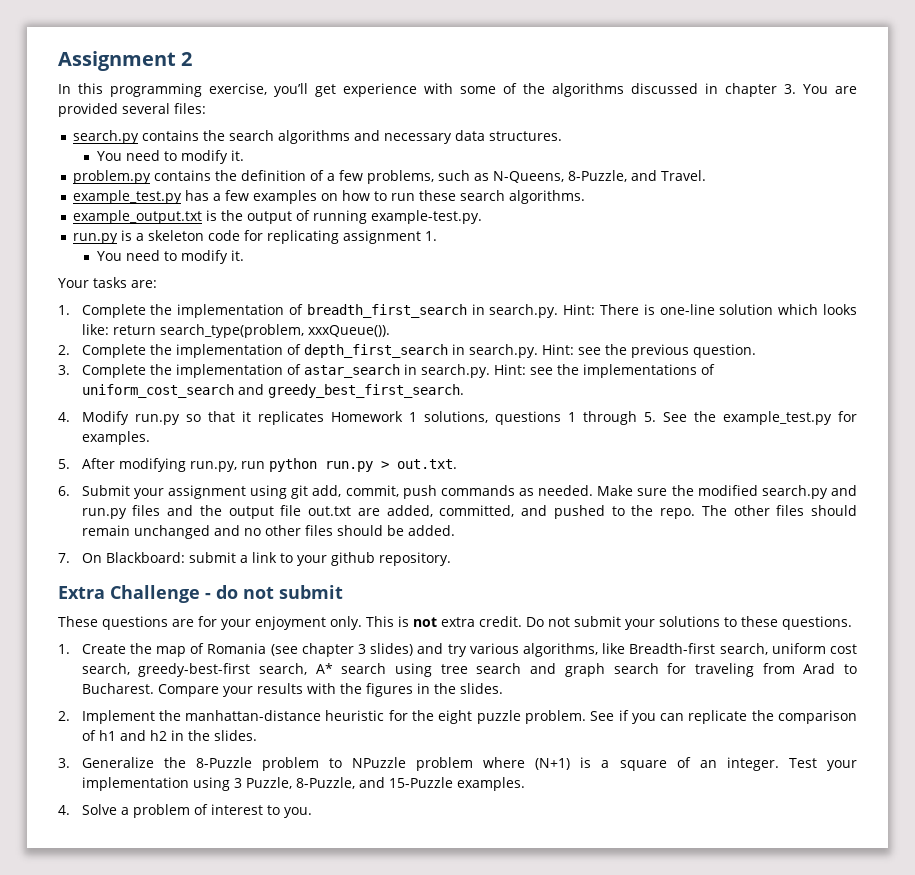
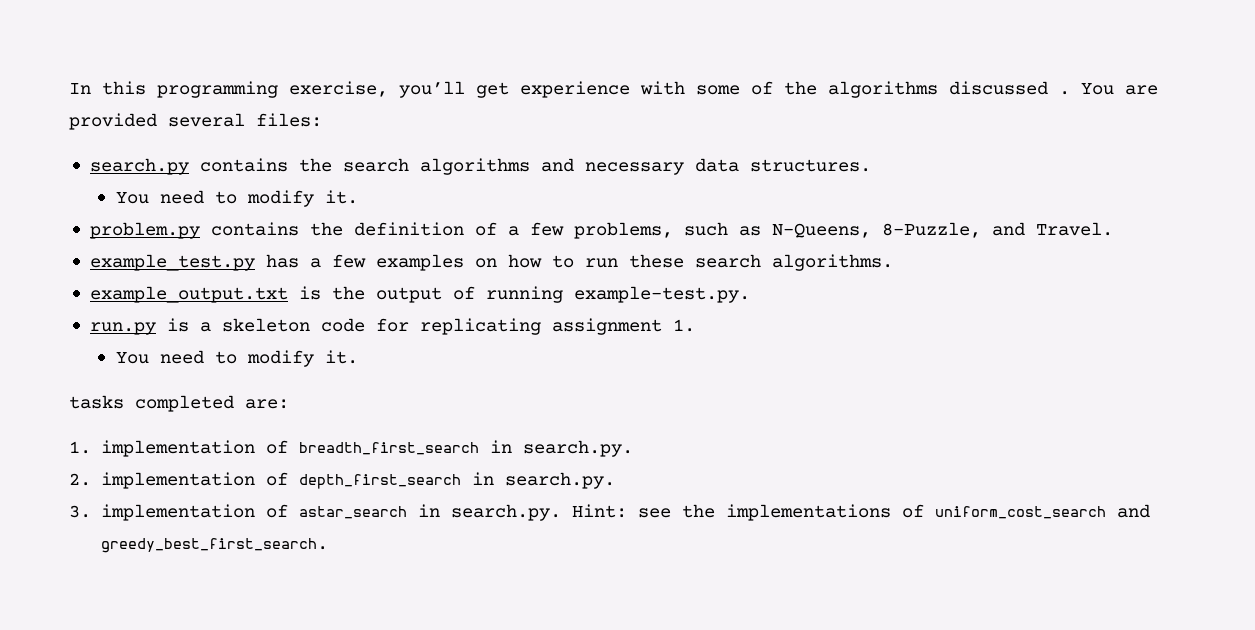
- Assignment 2
- In this programming exercise, you’ll get experience with some of the algorithms discussed in chapter 3. You are provided several files:
+ In this programming exercise, you’ll get experience with some of the algorithms discussed . You are provided several files:
- Your tasks are:
+ tasks completed are:
- 1. Complete the implementation of breadth_first_search in search.py. Hint: There is one-line solution which looks like: return search_type(problem, xxxQueue()).
- 2. Complete the implementation of depth_first_search in search.py. Hint: see the previous question.
- 3. Complete the implementation of astar_search in search.py. Hint: see the implementations of uniform_cost_search and greedy_best_first_search.
+ 1. implementation of breadth_first_search in search.py.
+ 2. implementation of depth_first_search in search.py.
+ 3. implementation of astar_search in search.py. Hint: see the implementations of uniform_cost_search and greedy_best_first_search.
- 4. Modify run.py so that it replicates Homework 1 solutions, questions 1 through 5. See the example_test.py for examples.
- 5. After modifying run.py, run python run.py > out.txt.
- 6. Submit your assignment using git add, commit, push commands as needed. Make sure the modified search.py and run.py files and the output file out.txt are added, committed, and pushed to the repo. The other files should remain unchanged and no other files should be added.
- 7. On Blackboard: submit a link to your github repository.
- Extra Challenge - do not submit
- These questions are for your enjoyment only. This is not extra credit. Do not submit your solutions to these questions.
- 1. Create the map of Romania (see chapter 3 slides) and try various algorithms, like Breadth-first search, uniform cost search, greedy-best-first search, A* search using tree search and graph search for traveling from Arad to Bucharest. Compare your results with the figures in the slides.
- 2. Implement the manhattan-distance heuristic for the eight puzzle problem. See if you can replicate the comparison of h1 and h2 in the slides.
- 3. Generalize the 8-Puzzle problem to NPuzzle problem where (N+1) is a square of an integer. Test your implementation using 3 Puzzle, 8-Puzzle, and 15-Puzzle examples.
- 4. Solve a problem of interest to you.

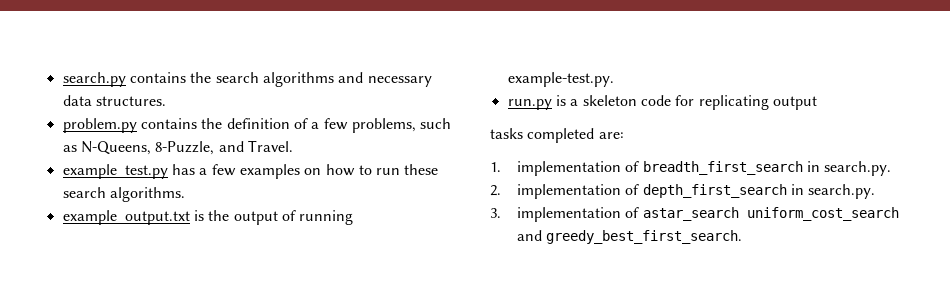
- In this programming exercise, you’ll get experience with some of the algorithms discussed . You are provided several files:
  search.py contains the search algorithms and necessary data structures.
- You need to modify it.
- run.py is a skeleton code for replicating assignment 1.
- You need to modify it.
+ run.py is a skeleton code for replicating output
- 3. implementation of astar_search in search.py. Hint: see the implementations of uniform_cost_search and greedy_best_first_search.
+ 3. implementation of astar_search uniform_cost_search and greedy_best_first_search.

